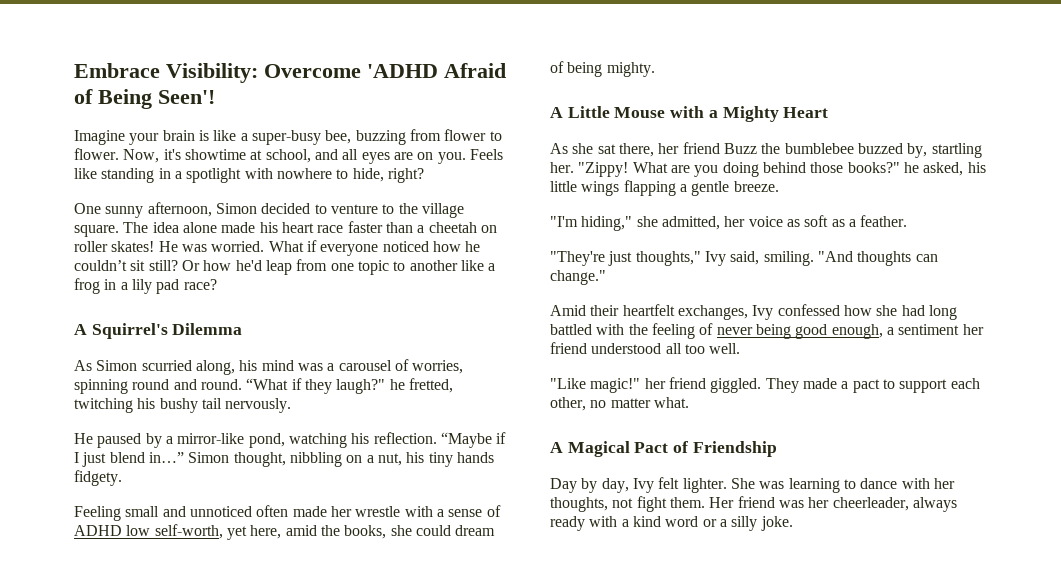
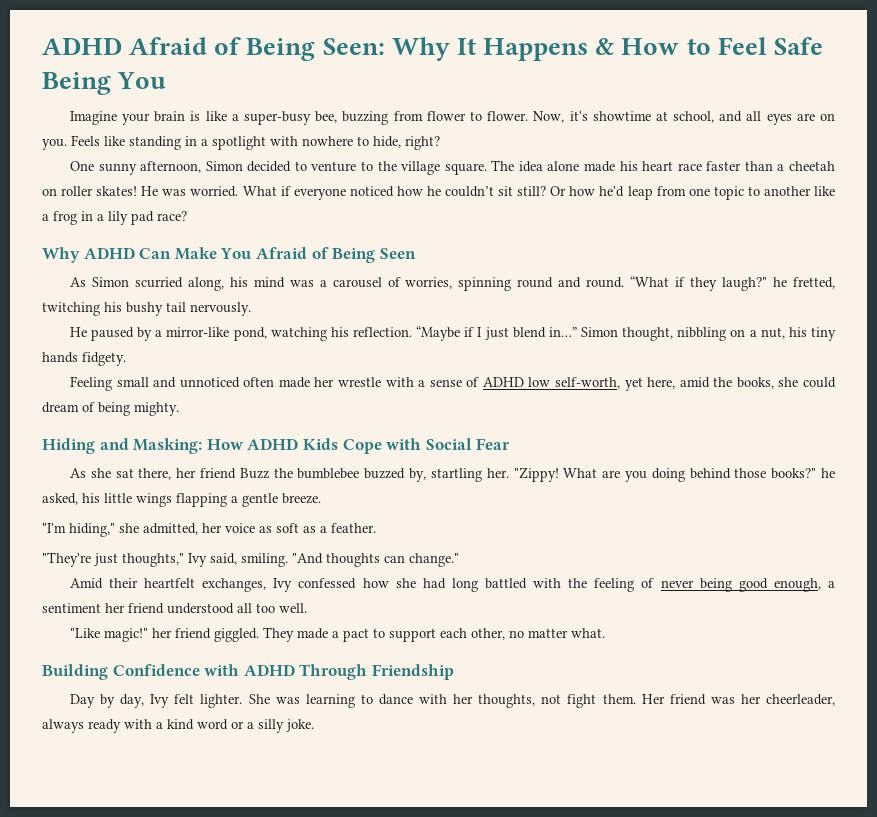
- Embrace Visibility: Overcome 'ADHD Afraid of Being Seen'!
+ ADHD Afraid of Being Seen: Why It Happens & How to Feel Safe Being You
- A Squirrel's Dilemma
+ Why ADHD Can Make You Afraid of Being Seen
- A Little Mouse with a Mighty Heart
+ Hiding and Masking: How ADHD Kids Cope with Social Fear
- A Magical Pact of Friendship
+ Building Confidence with ADHD Through Friendship

